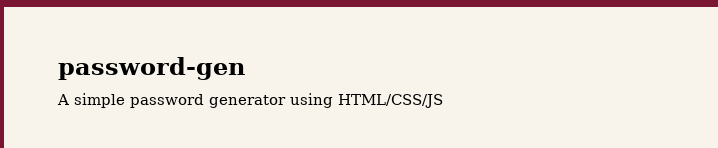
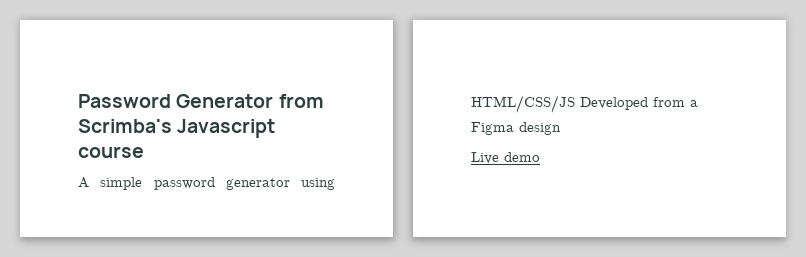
- password-gen
+ Password Generator from Scrimba's Javascript course
- A simple password generator using HTML/CSS/JS
+ A simple password generator using HTML/CSS/JS Developed from a Figma design
+ Live demo

